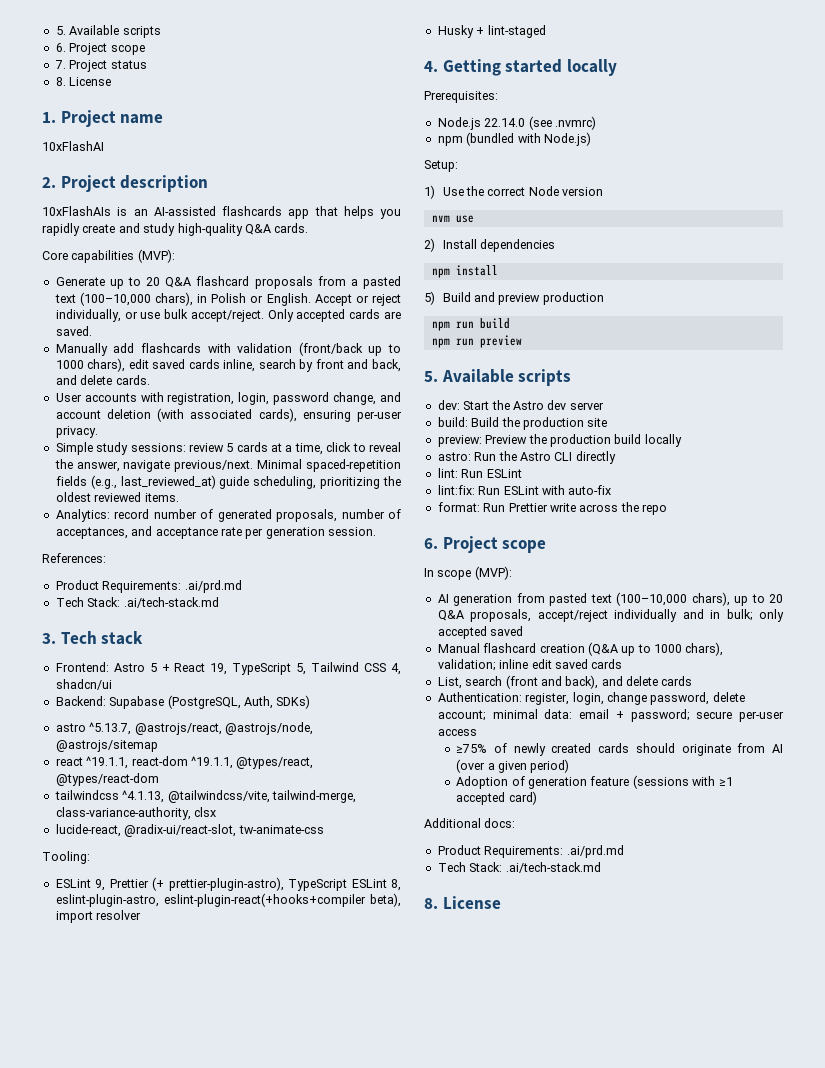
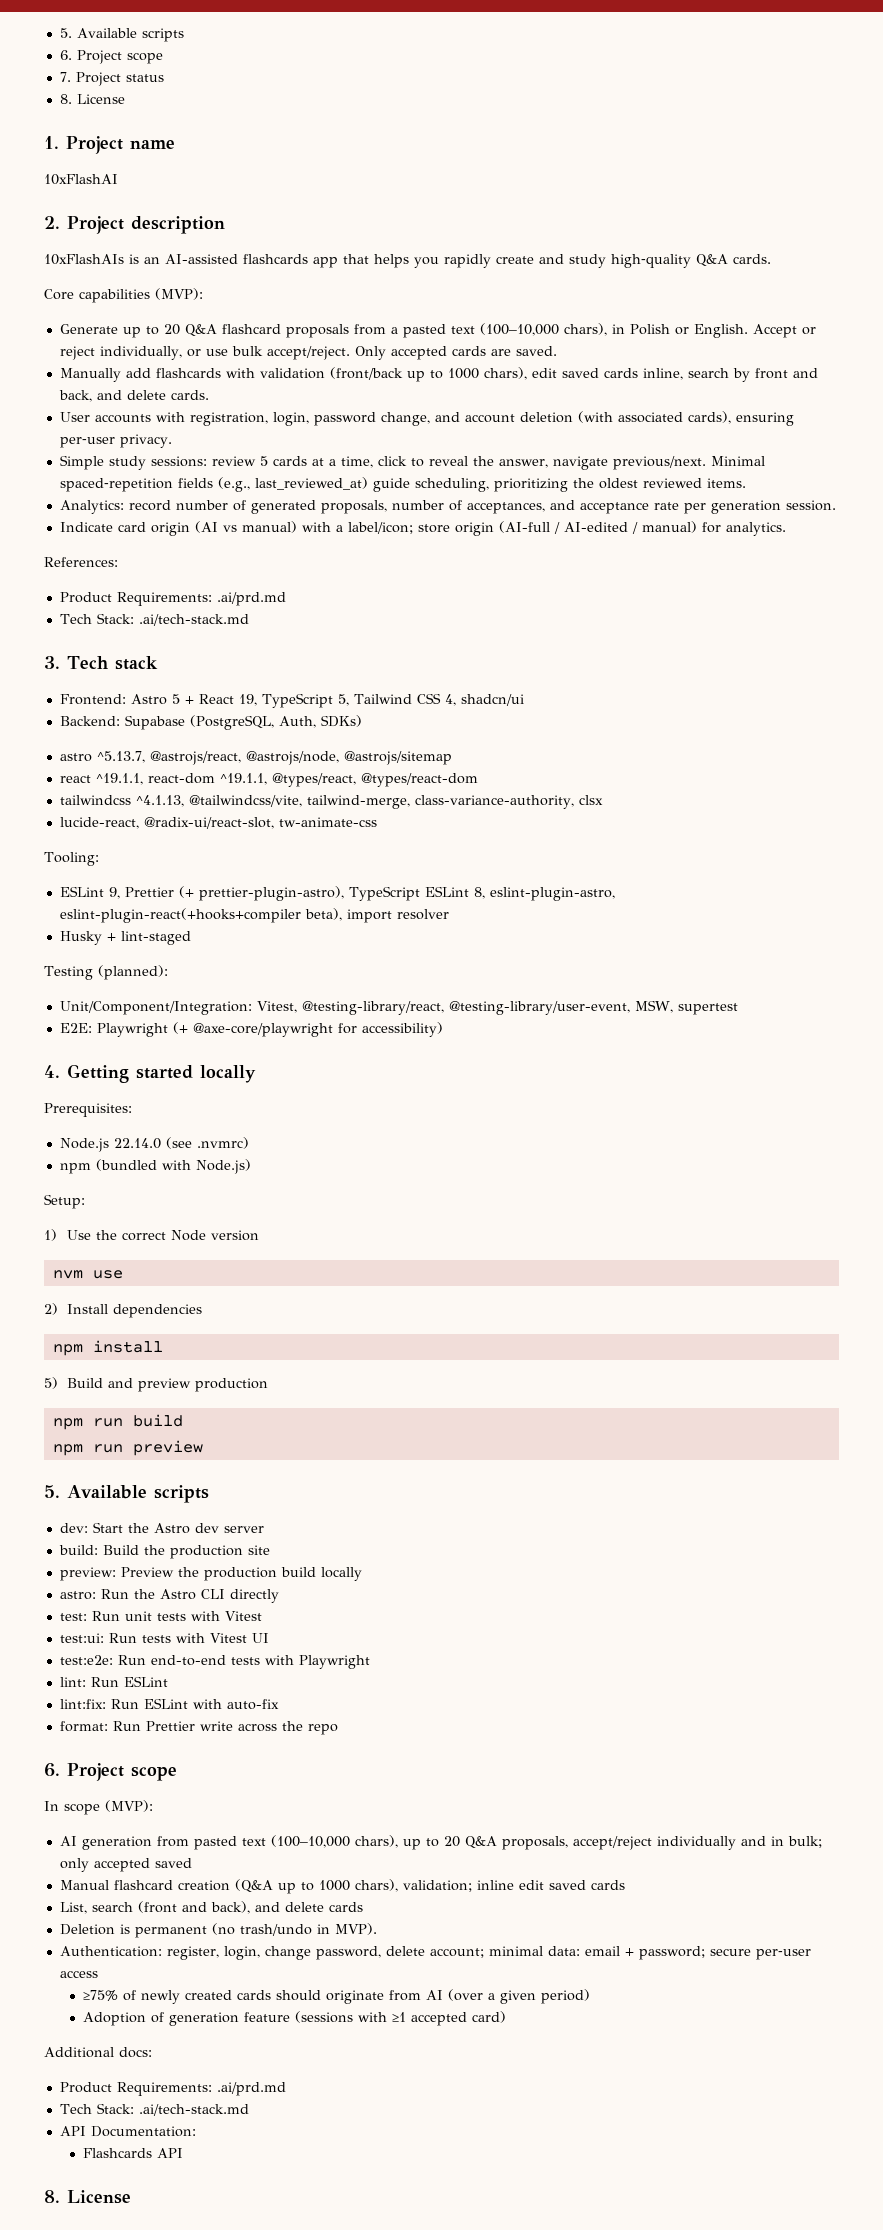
+ Indicate card origin (AI vs manual) with a label/icon; store origin (AI-full / AI-edited / manual) for analytics.
+ Testing (planned):
+ Unit/Component/Integration: Vitest, @testing-library/react, @testing-library/user-event, MSW, supertest
+ E2E: Playwright (+ @axe-core/playwright for accessibility)
+ test: Run unit tests with Vitest
+ test:ui: Run tests with Vitest UI
+ test:e2e: Run end-to-end tests with Playwright
+ Deletion is permanent (no trash/undo in MVP).
+ API Documentation:
+ Flashcards API

